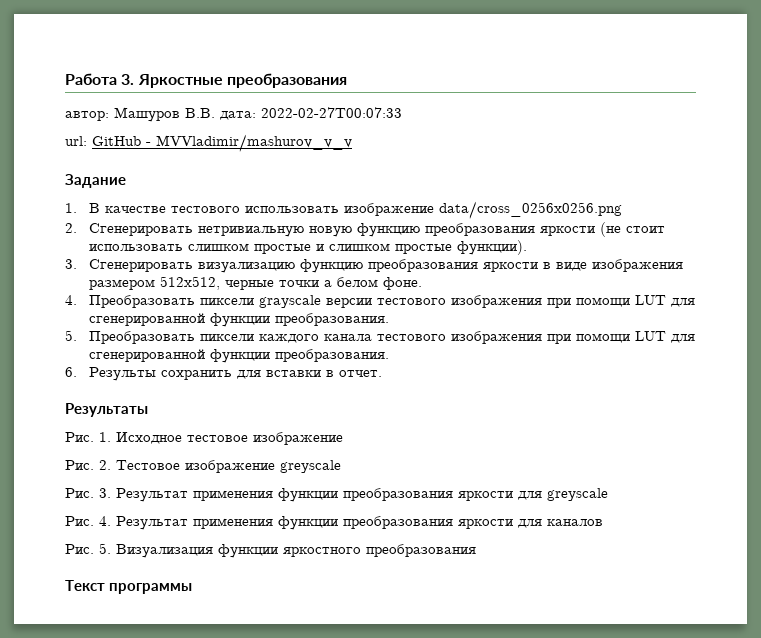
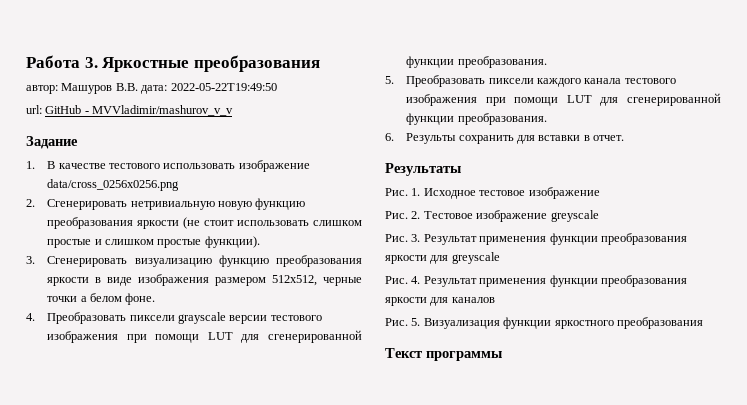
- автор: Машуров В.В. дата: 2022-02-27T00:07:33
+ автор: Машуров В.В. дата: 2022-05-22T19:49:50

